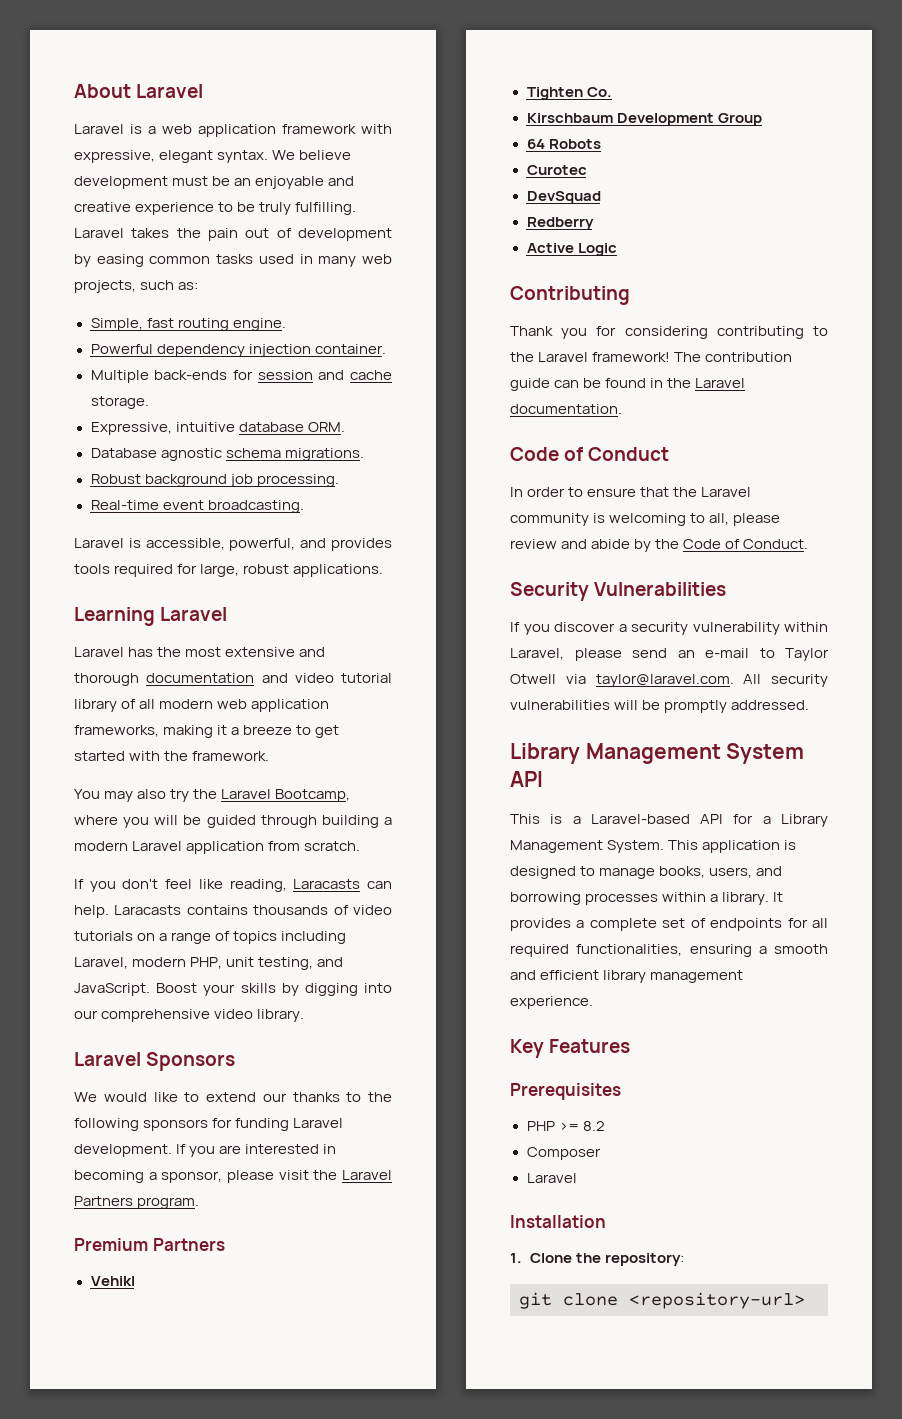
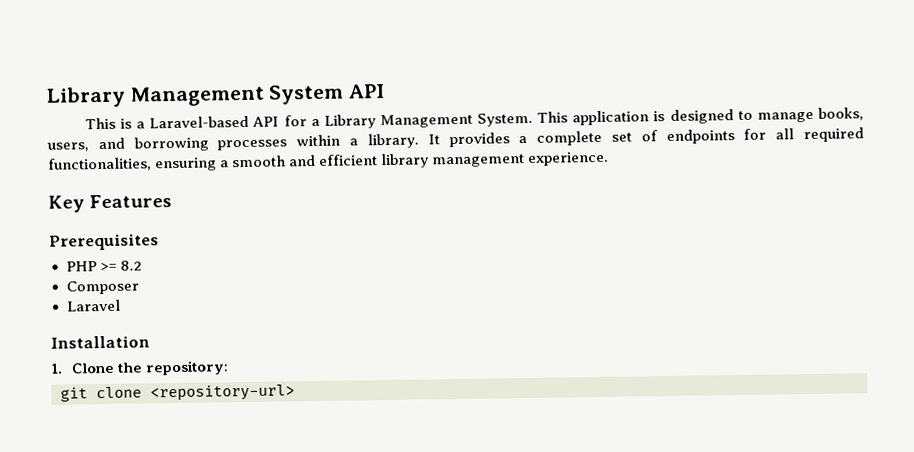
- About Laravel
- Laravel is a web application framework with expressive, elegant syntax. We believe development must be an enjoyable and creative experience to be truly fulfilling. Laravel takes the pain out of development by easing common tasks used in many web projects, such as:
- Simple, fast routing engine.
- Powerful dependency injection container.
- Multiple back-ends for session and cache storage.
- Expressive, intuitive database ORM.
- Database agnostic schema migrations.
- Robust background job processing.
- Real-time event broadcasting.
- Laravel is accessible, powerful, and provides tools required for large, robust applications.
- Learning Laravel
- Laravel has the most extensive and thorough documentation and video tutorial library of all modern web application frameworks, making it a breeze to get started with the framework.
- You may also try the Laravel Bootcamp, where you will be guided through building a modern Laravel application from scratch.
- If you don't feel like reading, Laracasts can help. Laracasts contains thousands of video tutorials on a range of topics including Laravel, modern PHP, unit testing, and JavaScript. Boost your skills by digging into our comprehensive video library.
- Laravel Sponsors
- We would like to extend our thanks to the following sponsors for funding Laravel development. If you are interested in becoming a sponsor, please visit the Laravel Partners program.
- Premium Partners
- Vehikl
- Tighten Co.
- Kirschbaum Development Group
- 64 Robots
- Curotec
- DevSquad
- Redberry
- Active Logic
- Contributing
- Thank you for considering contributing to the Laravel framework! The contribution guide can be found in the Laravel documentation.
- Code of Conduct
- In order to ensure that the Laravel community is welcoming to all, please review and abide by the Code of Conduct.
- Security Vulnerabilities
- If you discover a security vulnerability within Laravel, please send an e-mail to Taylor Otwell via taylor@laravel.com. All security vulnerabilities will be promptly addressed.

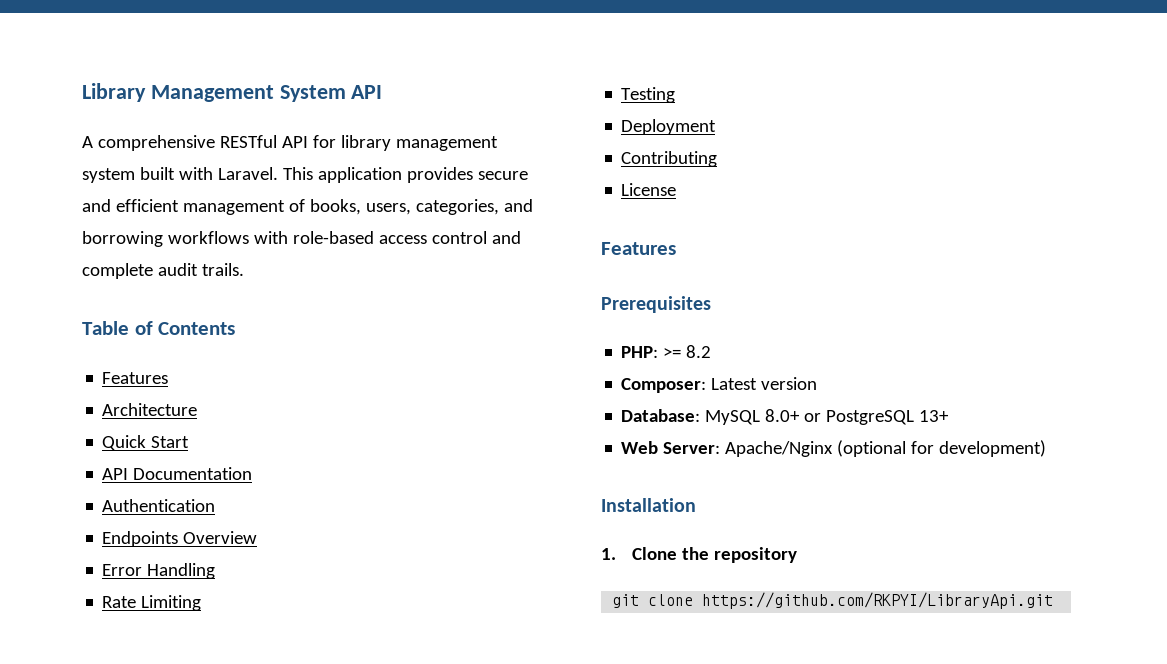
- This is a Laravel-based API for a Library Management System. This application is designed to manage books, users, and borrowing processes within a library. It provides a complete set of endpoints for all required functionalities, ensuring a smooth and efficient library management experience.
- Key Features
+ A comprehensive RESTful API for library management system built with Laravel. This application provides secure and efficient management of books, users, categories, and borrowing workflows with role-based access control and complete audit trails.
+ Table of Contents
+ Features
+ Architecture
+ Quick Start
+ API Documentation
+ Authentication
+ Endpoints Overview
+ Error Handling
+ Rate Limiting
+ Testing
+ Deployment
+ Contributing
+ License
+ Features
- PHP >= 8.2
+ PHP: >= 8.2
- Composer
- Laravel
+ Composer: Latest version
+ Database: MySQL 8.0+ or PostgreSQL 13+
+ Web Server: Apache/Nginx (optional for development)
- 1. Clone the repository:
+ 1. Clone the repository
- git clone <repository-url>
+ git clone https://github.com/RKPYI/LibraryApi.git

